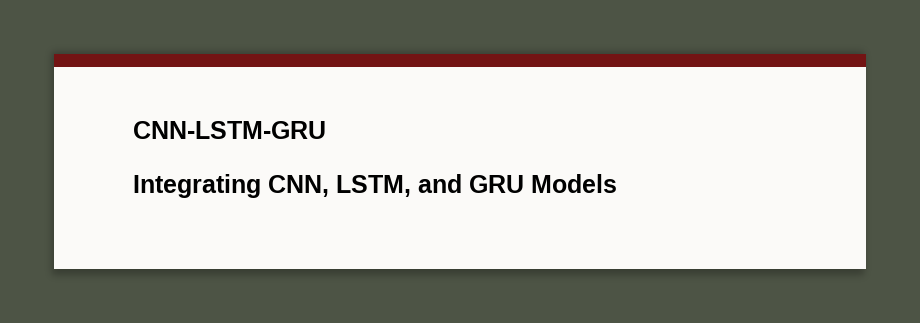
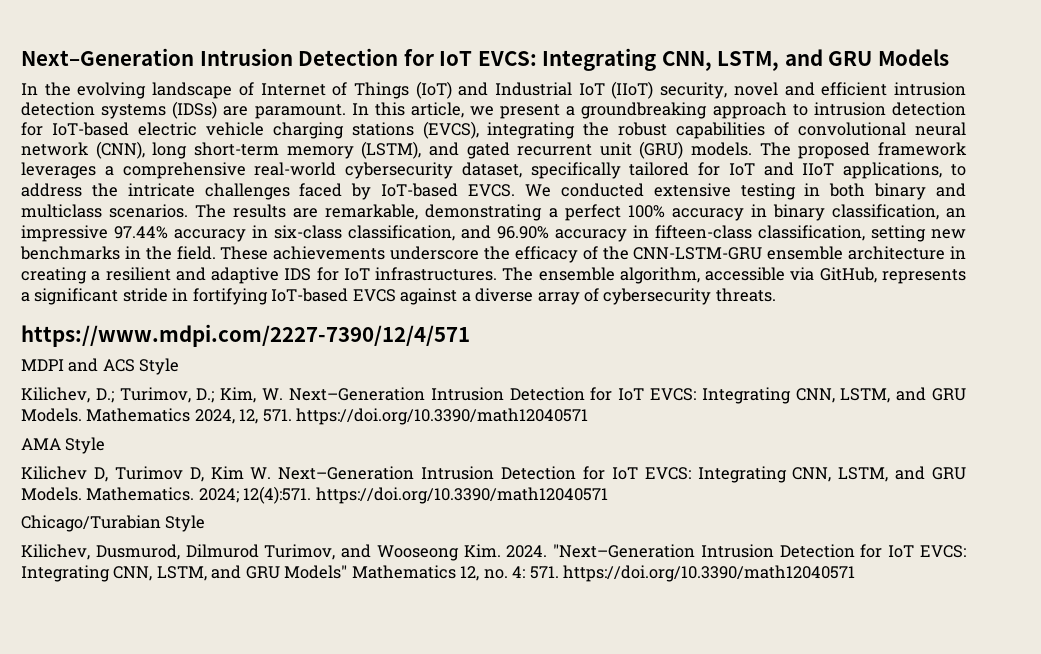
- CNN-LSTM-GRU
- Integrating CNN, LSTM, and GRU Models
+ Next–Generation Intrusion Detection for IoT EVCS: Integrating CNN, LSTM, and GRU Models
+ In the evolving landscape of Internet of Things (IoT) and Industrial IoT (IIoT) security, novel and efficient intrusion detection systems (IDSs) are paramount. In this article, we present a groundbreaking approach to intrusion detection for IoT-based electric vehicle charging stations (EVCS), integrating the robust capabilities of convolutional neural network (CNN), long short-term memory (LSTM), and gated recurrent unit (GRU) models. The proposed framework leverages a comprehensive real-world cybersecurity dataset, specifically tailored for IoT and IIoT applications, to address the intricate challenges faced by IoT-based EVCS. We conducted extensive testing in both binary and multiclass scenarios. The results are remarkable, demonstrating a perfect 100% accuracy in binary classification, an impressive 97.44% accuracy in six-class classification, and 96.90% accuracy in fifteen-class classification, setting new benchmarks in the field. These achievements underscore the efficacy of the CNN-LSTM-GRU ensemble architecture in creating a resilient and adaptive IDS for IoT infrastructures. The ensemble algorithm, accessible via GitHub, represents a significant stride in fortifying IoT-based EVCS against a diverse array of cybersecurity threats.
+ https://www.mdpi.com/2227-7390/12/4/571
+ MDPI and ACS Style
+ Kilichev, D.; Turimov, D.; Kim, W. Next–Generation Intrusion Detection for IoT EVCS: Integrating CNN, LSTM, and GRU Models. Mathematics 2024, 12, 571. https://doi.org/10.3390/math12040571
+ AMA Style
+ Kilichev D, Turimov D, Kim W. Next–Generation Intrusion Detection for IoT EVCS: Integrating CNN, LSTM, and GRU Models. Mathematics. 2024; 12(4):571. https://doi.org/10.3390/math12040571
+ Chicago/Turabian Style
+ Kilichev, Dusmurod, Dilmurod Turimov, and Wooseong Kim. 2024. "Next–Generation Intrusion Detection for IoT EVCS: Integrating CNN, LSTM, and GRU Models" Mathematics 12, no. 4: 571. https://doi.org/10.3390/math12040571

